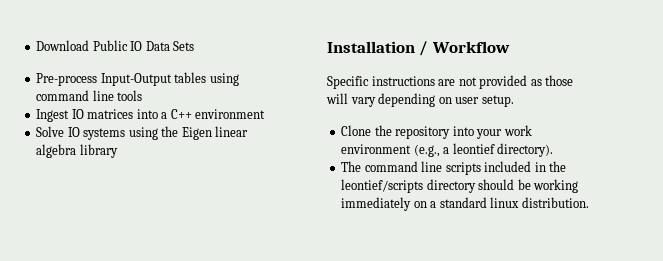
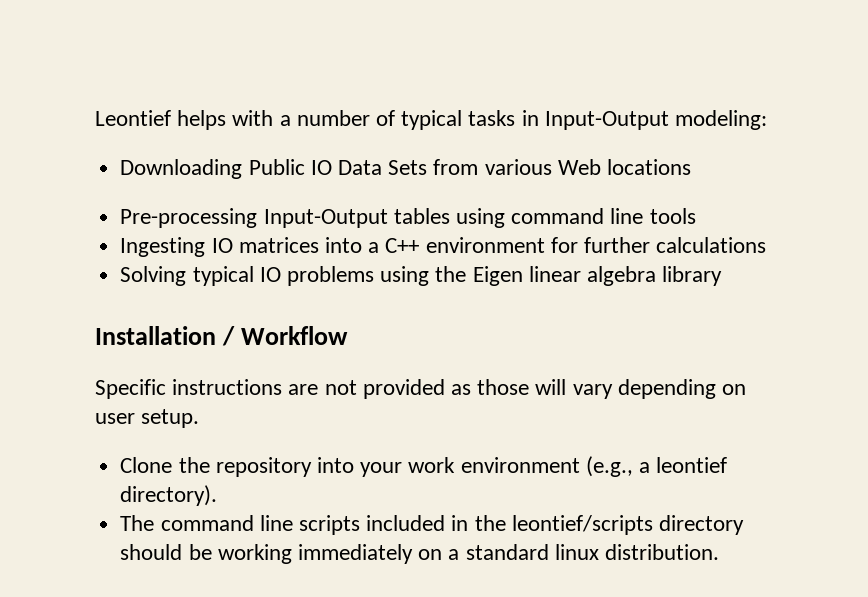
- Download Public IO Data Sets
- Pre-process Input-Output tables using command line tools
+ Leontief helps with a number of typical tasks in Input-Output modeling:
+ Downloading Public IO Data Sets from various Web locations
+ Pre-processing Input-Output tables using command line tools
- Ingest IO matrices into a C++ environment
- Solve IO systems using the Eigen linear algebra library
+ Ingesting IO matrices into a C++ environment for further calculations
+ Solving typical IO problems using the Eigen linear algebra library

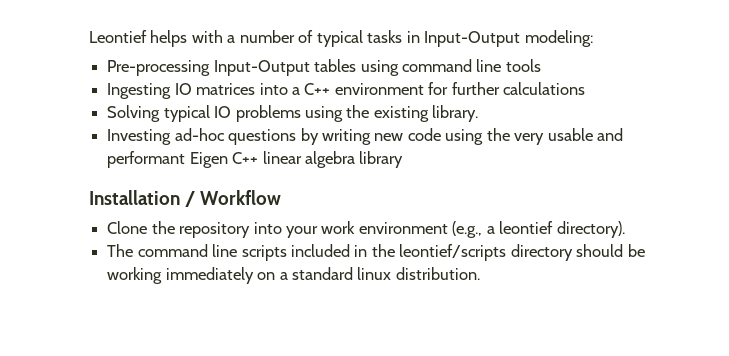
- Downloading Public IO Data Sets from various Web locations
- Solving typical IO problems using the Eigen linear algebra library
+ Solving typical IO problems using the existing library.
+ Investing ad-hoc questions by writing new code using the very usable and performant Eigen C++ linear algebra library
- Specific instructions are not provided as those will vary depending on user setup.

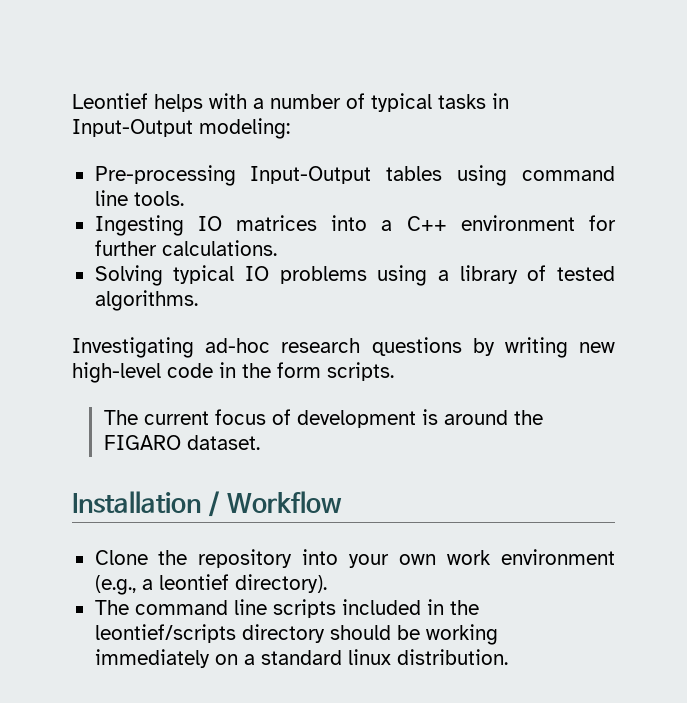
- Pre-processing Input-Output tables using command line tools
+ Pre-processing Input-Output tables using command line tools.
- Ingesting IO matrices into a C++ environment for further calculations
+ Ingesting IO matrices into a C++ environment for further calculations.
- Solving typical IO problems using the existing library.
- Investing ad-hoc questions by writing new code using the very usable and performant Eigen C++ linear algebra library
+ Solving typical IO problems using a library of tested algorithms.
+ Investigating ad-hoc research questions by writing new high-level code in the form scripts.
+ The current focus of development is around the FIGARO dataset.
- Clone the repository into your work environment (e.g., a leontief directory).
+ Clone the repository into your own work environment (e.g., a leontief directory).

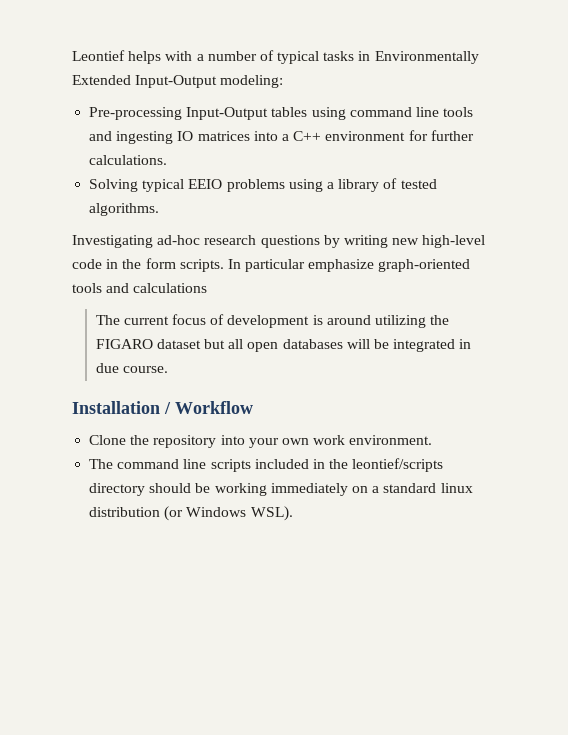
- Leontief helps with a number of typical tasks in Input-Output modeling:
+ Leontief helps with a number of typical tasks in Environmentally Extended Input-Output modeling:
- Pre-processing Input-Output tables using command line tools.
- Ingesting IO matrices into a C++ environment for further calculations.
+ Pre-processing Input-Output tables using command line tools and ingesting IO matrices into a C++ environment for further calculations.
- Solving typical IO problems using a library of tested algorithms.
+ Solving typical EEIO problems using a library of tested algorithms.
+ In particular emphasize graph-oriented tools and calculations
- The current focus of development is around the FIGARO dataset.
+ The current focus of development is around utilizing the FIGARO dataset but all open databases will be integrated in due course.
- Clone the repository into your own work environment (e.g., a leontief directory).
+ Clone the repository into your own work environment.
- The command line scripts included in the leontief/scripts directory should be working immediately on a standard linux distribution.
+ The command line scripts included in the leontief/scripts directory should be working immediately on a standard linux distribution (or Windows WSL).

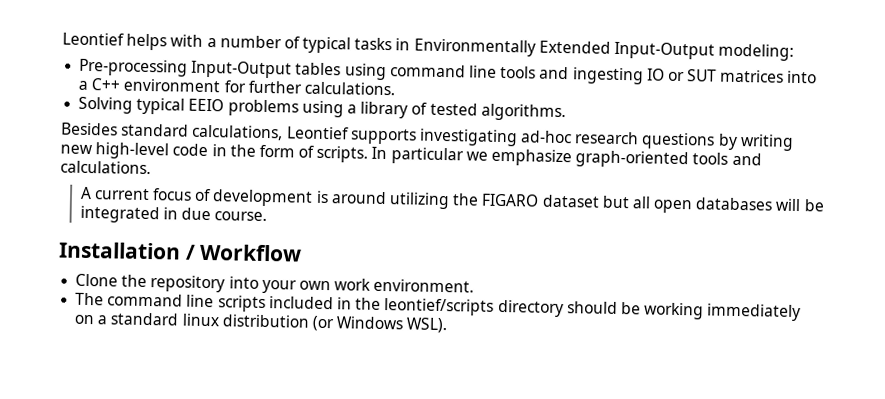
- Pre-processing Input-Output tables using command line tools and ingesting IO matrices into a C++ environment for further calculations.
+ Pre-processing Input-Output tables using command line tools and ingesting IO or SUT matrices into a C++ environment for further calculations.
- Investigating ad-hoc research questions by writing new high-level code in the form scripts.
+ Besides standard calculations, Leontief supports investigating ad-hoc research questions by writing new high-level code in the form of scripts.
- In particular emphasize graph-oriented tools and calculations
- The current focus of development is around utilizing the FIGARO dataset but all open databases will be integrated in due course.
+ In particular we emphasize graph-oriented tools and calculations.
+ A current focus of development is around utilizing the FIGARO dataset but all open databases will be integrated in due course.

